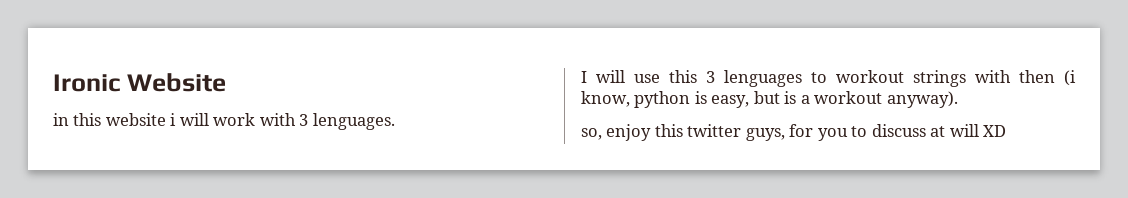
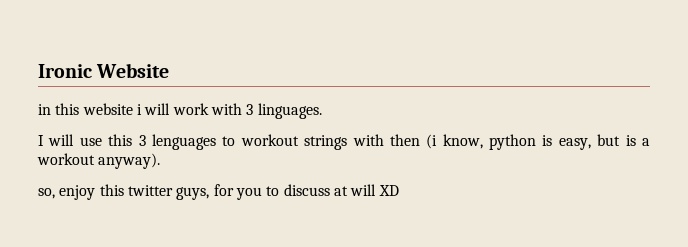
- in this website i will work with 3 lenguages.
+ in this website i will work with 3 linguages.

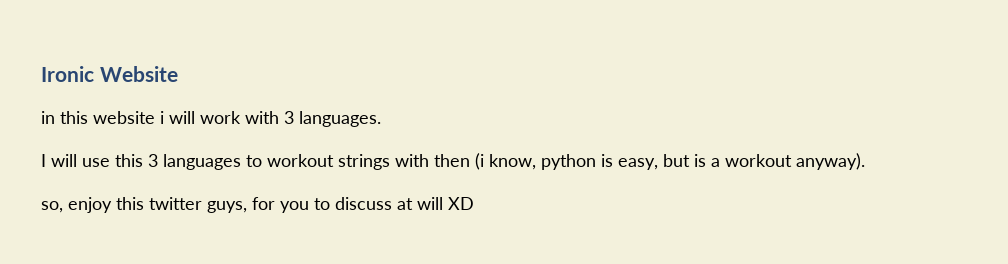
- in this website i will work with 3 linguages.
+ in this website i will work with 3 languages.
- I will use this 3 lenguages to workout strings with then (i know, python is easy, but is a workout anyway).
+ I will use this 3 languages to workout strings with then (i know, python is easy, but is a workout anyway).

